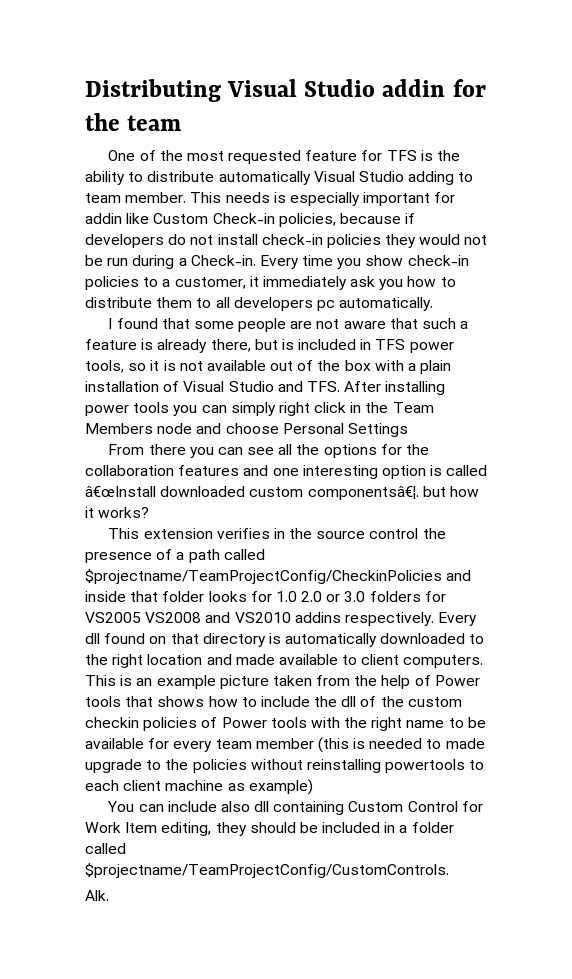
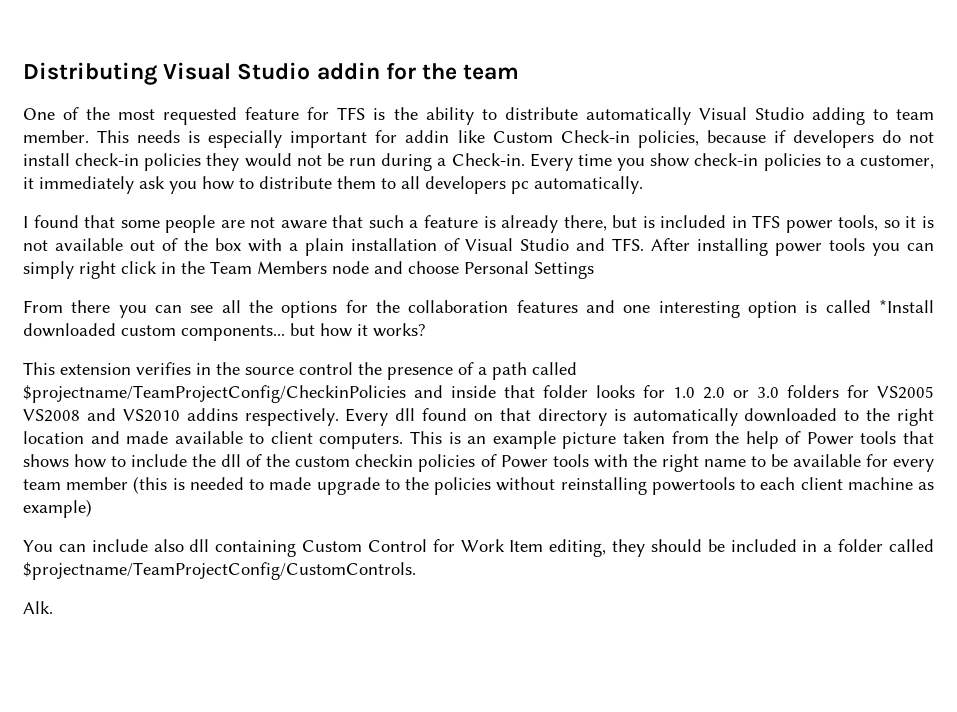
- From there you can see all the options for the collaboration features and one interesting option is called â€œInstall downloaded custom componentsâ€¦. but how it works?
+ From there you can see all the options for the collaboration features and one interesting option is called *Install downloaded custom components... but how it works?

